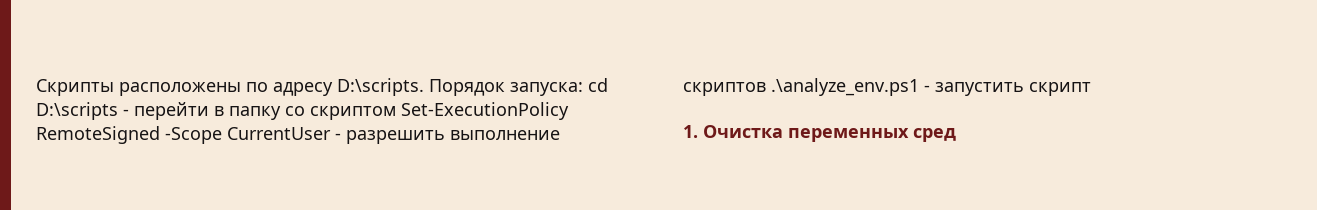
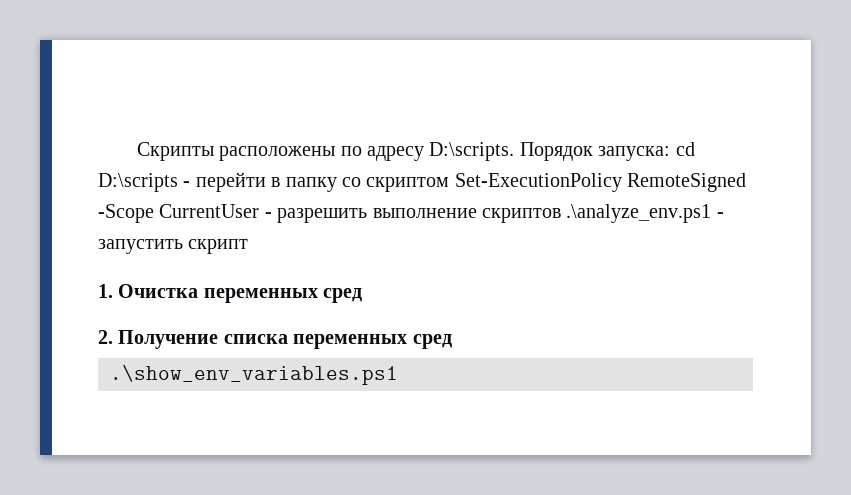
+ 2. Получение списка переменных сред
+ .\show_env_variables.ps1

